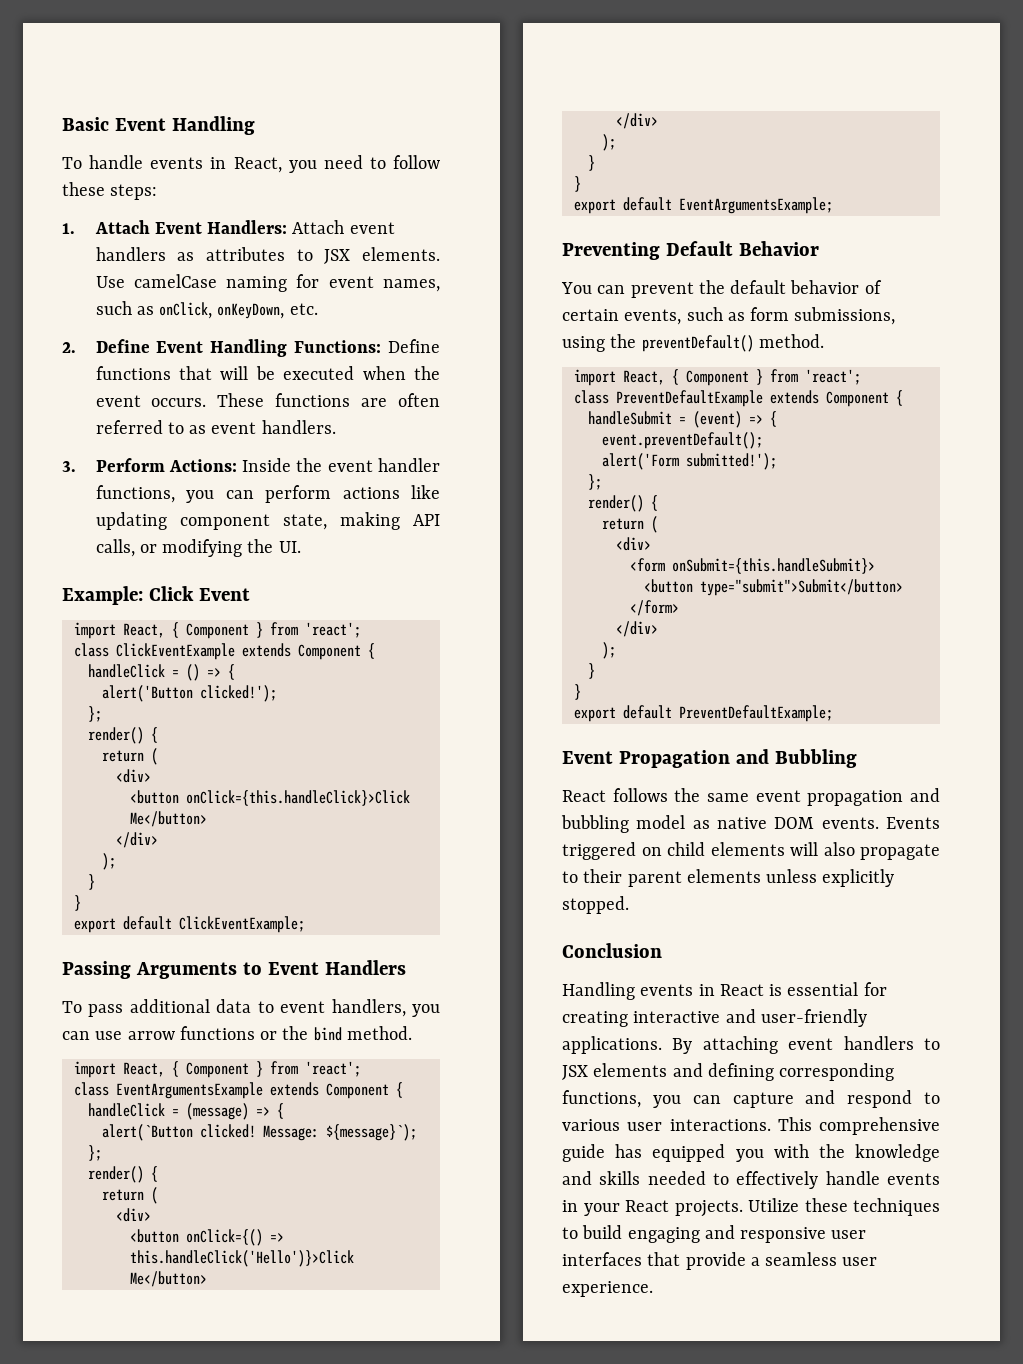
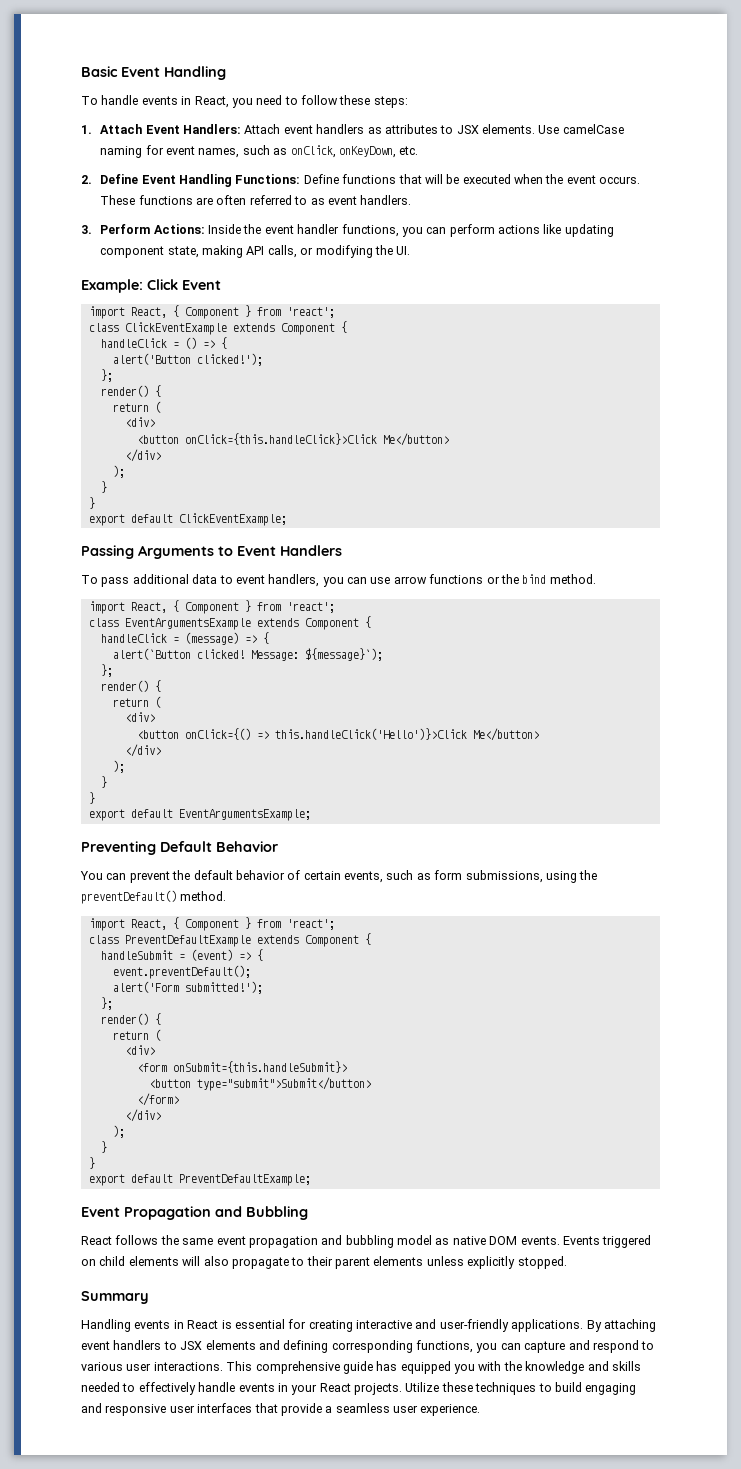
- Conclusion
+ Summary

